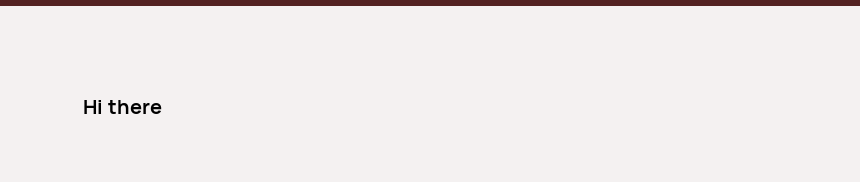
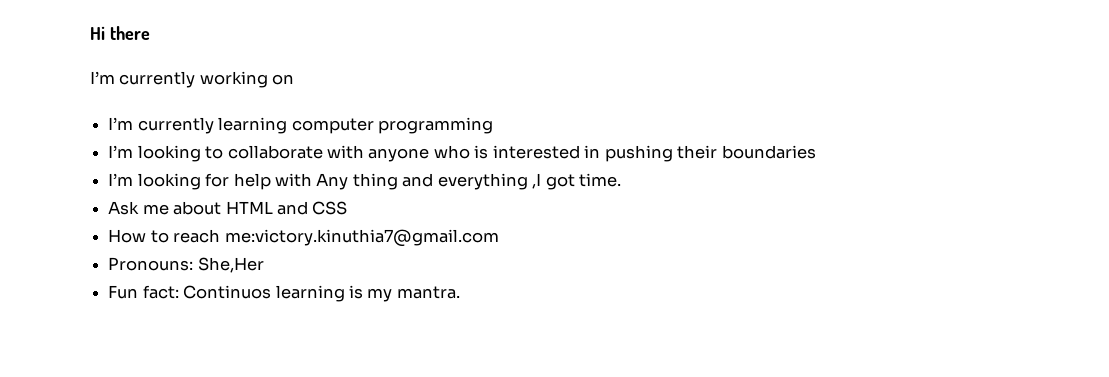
+ I’m currently working on
+ I’m currently learning computer programming
+ I’m looking to collaborate with anyone who is interested in pushing their boundaries
+ I’m looking for help with Any thing and everything ,I got time.
+ Ask me about HTML and CSS
+ How to reach me:victory.kinuthia7@gmail.com
+ Pronouns: She,Her
+ Fun fact: Continuos learning is my mantra.

